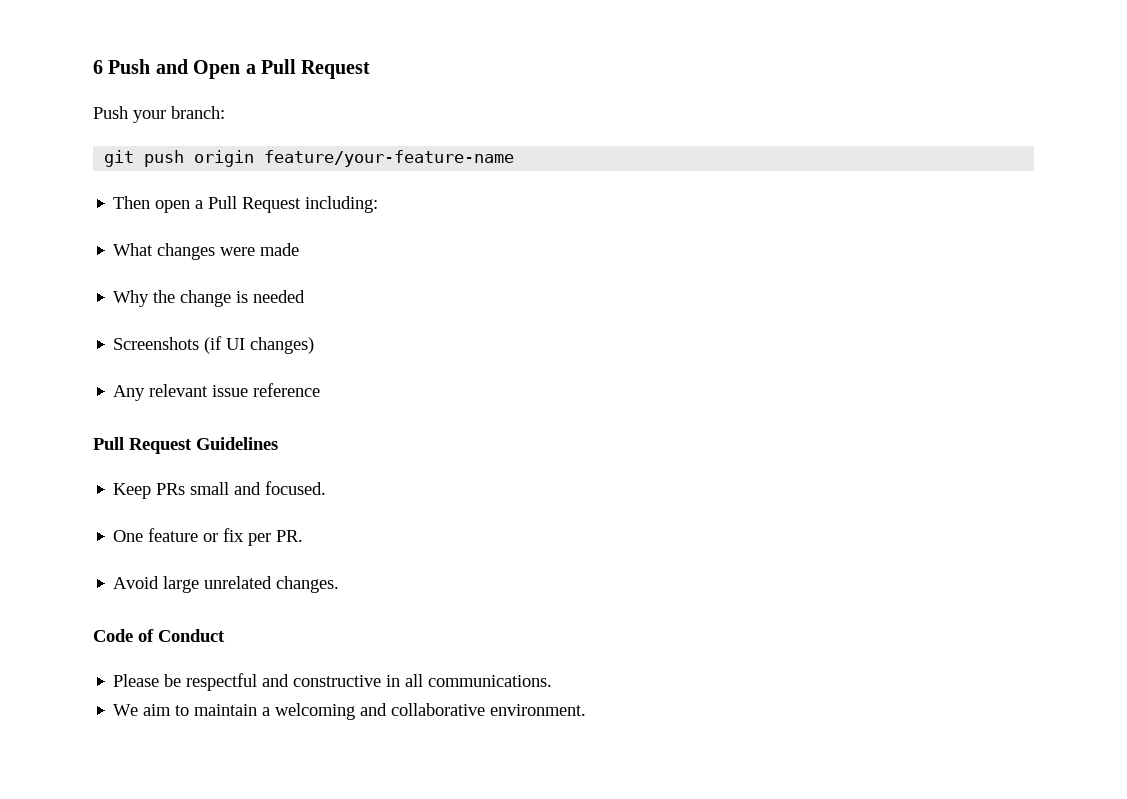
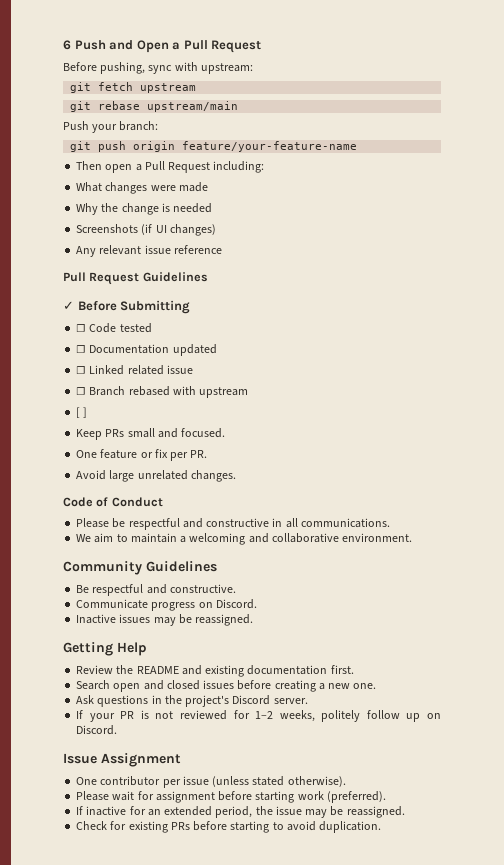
+ Before pushing, sync with upstream:
+ git fetch upstream
+ git rebase upstream/main
+ ✓ Before Submitting
+ ☐ Code tested
+ ☐ Documentation updated
+ ☐ Linked related issue
+ ☐ Branch rebased with upstream
+ [ ]
+ Community Guidelines
+ Be respectful and constructive.
+ Communicate progress on Discord.
+ Inactive issues may be reassigned.
+ Getting Help
+ Review the README and existing documentation first.
+ Search open and closed issues before creating a new one.
+ Ask questions in the project's Discord server.
+ If your PR is not reviewed for 1–2 weeks, politely follow up on Discord.
+ Issue Assignment
+ One contributor per issue (unless stated otherwise).
+ Please wait for assignment before starting work (preferred).
+ If inactive for an extended period, the issue may be reassigned.
+ Check for existing PRs before starting to avoid duplication.

